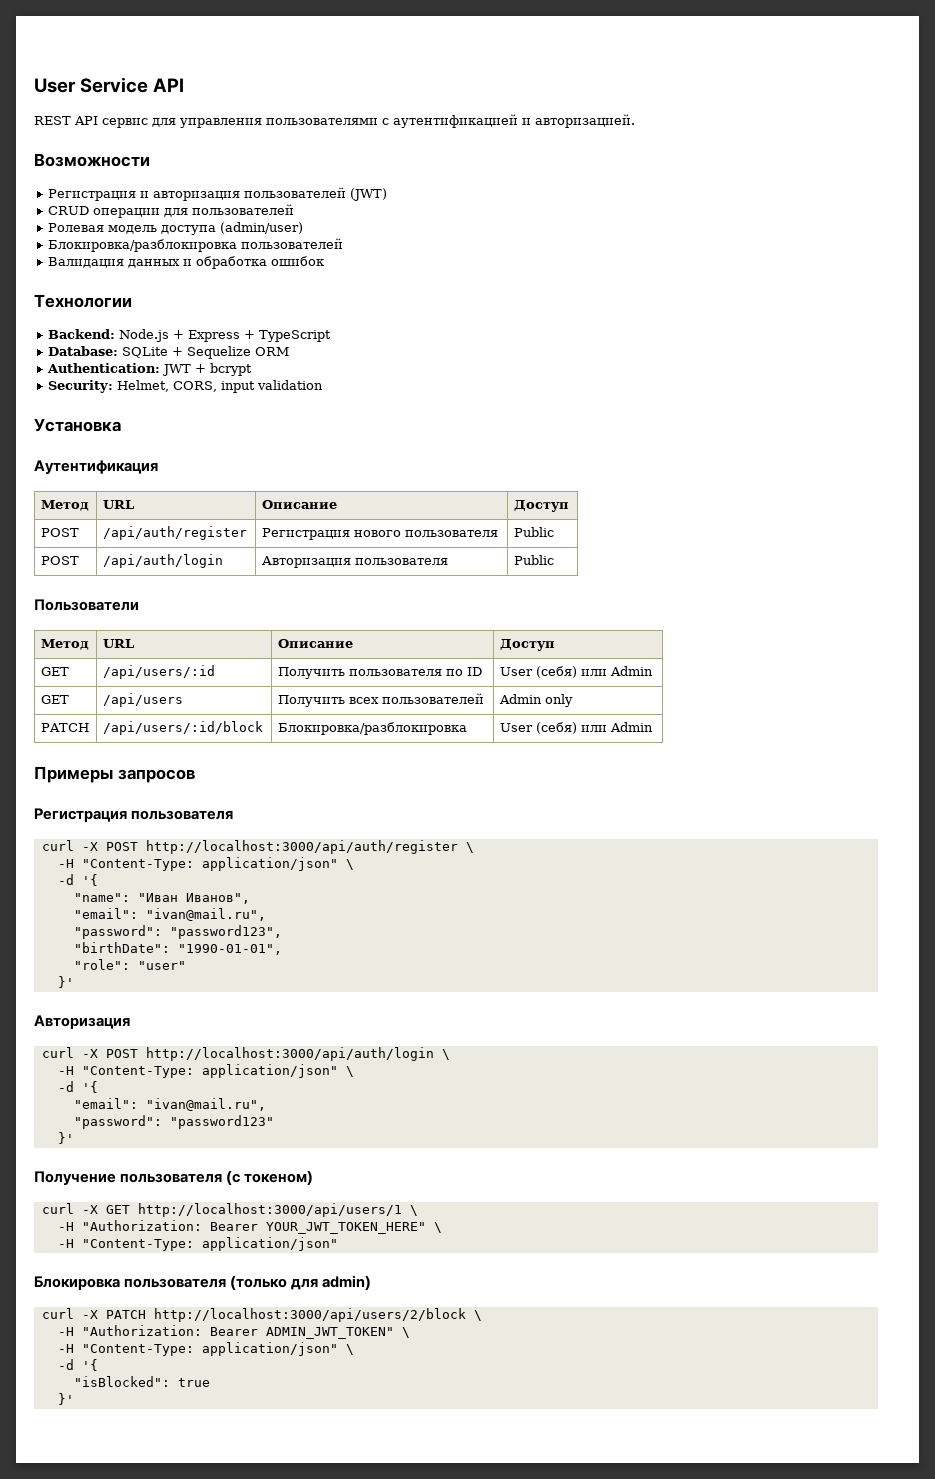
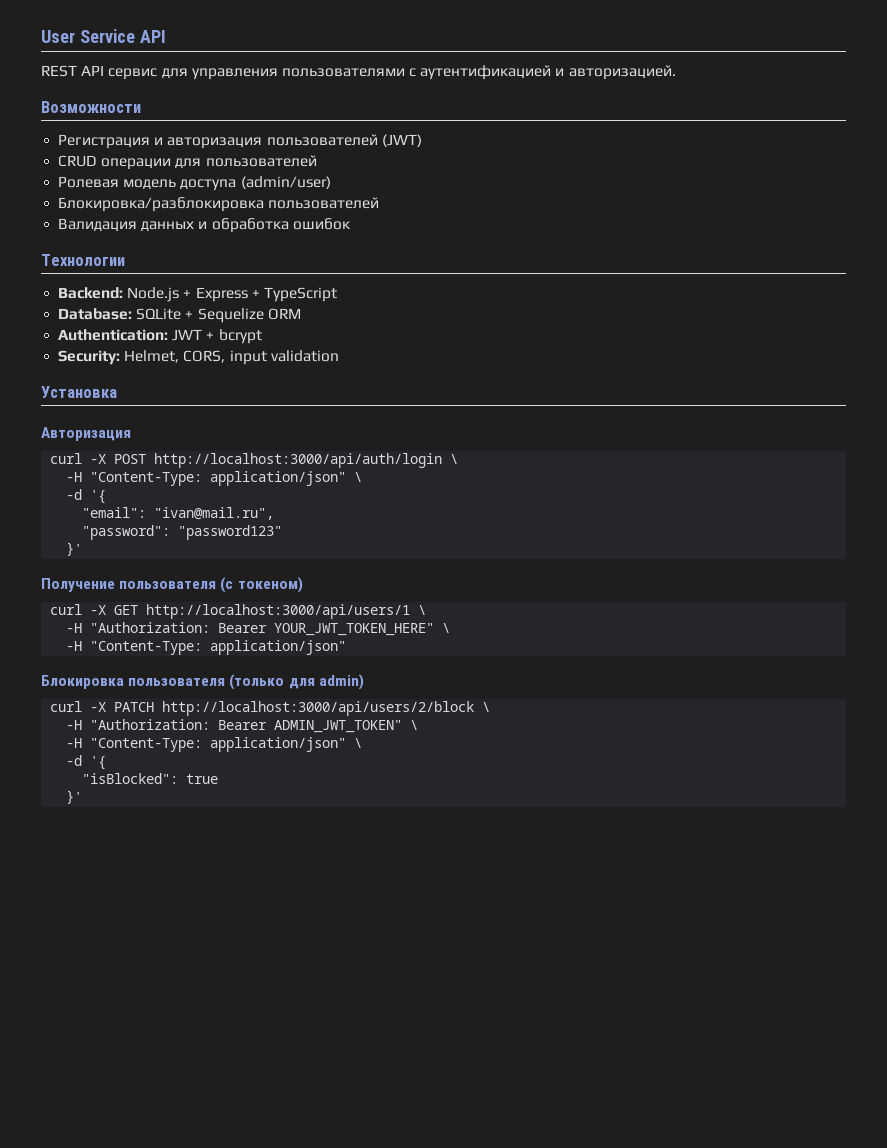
- Аутентификация
- Метод | URL | Описание | Доступ
- POST | /api/auth/register | Регистрация нового пользователя | Public
- POST | /api/auth/login | Авторизация пользователя | Public
- Пользователи
- Метод | URL | Описание | Доступ
- GET | /api/users/:id | Получить пользователя по ID | User (себя) или Admin
- GET | /api/users | Получить всех пользователей | Admin only
- PATCH | /api/users/:id/block | Блокировка/разблокировка | User (себя) или Admin
- Примеры запросов
- Регистрация пользователя
- curl -X POST http://localhost:3000/api/auth/register \
- -H "Content-Type: application/json" \
- -d '{
- "name": "Иван Иванов",
- "email": "ivan@mail.ru",
- "password": "password123",
- "birthDate": "1990-01-01",
- "role": "user"
- }'

